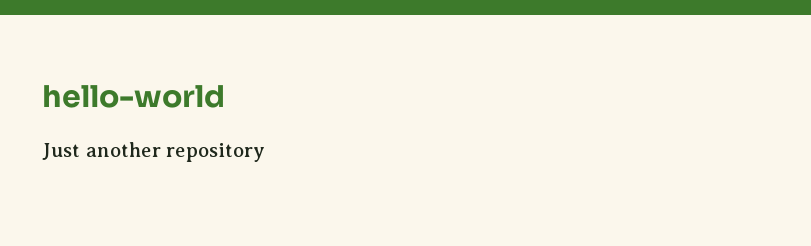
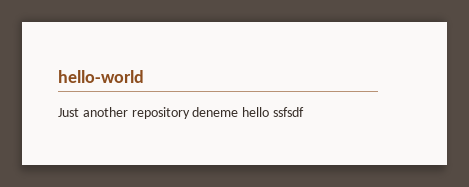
- Just another repository
+ Just another repository deneme hello ssfsdf

